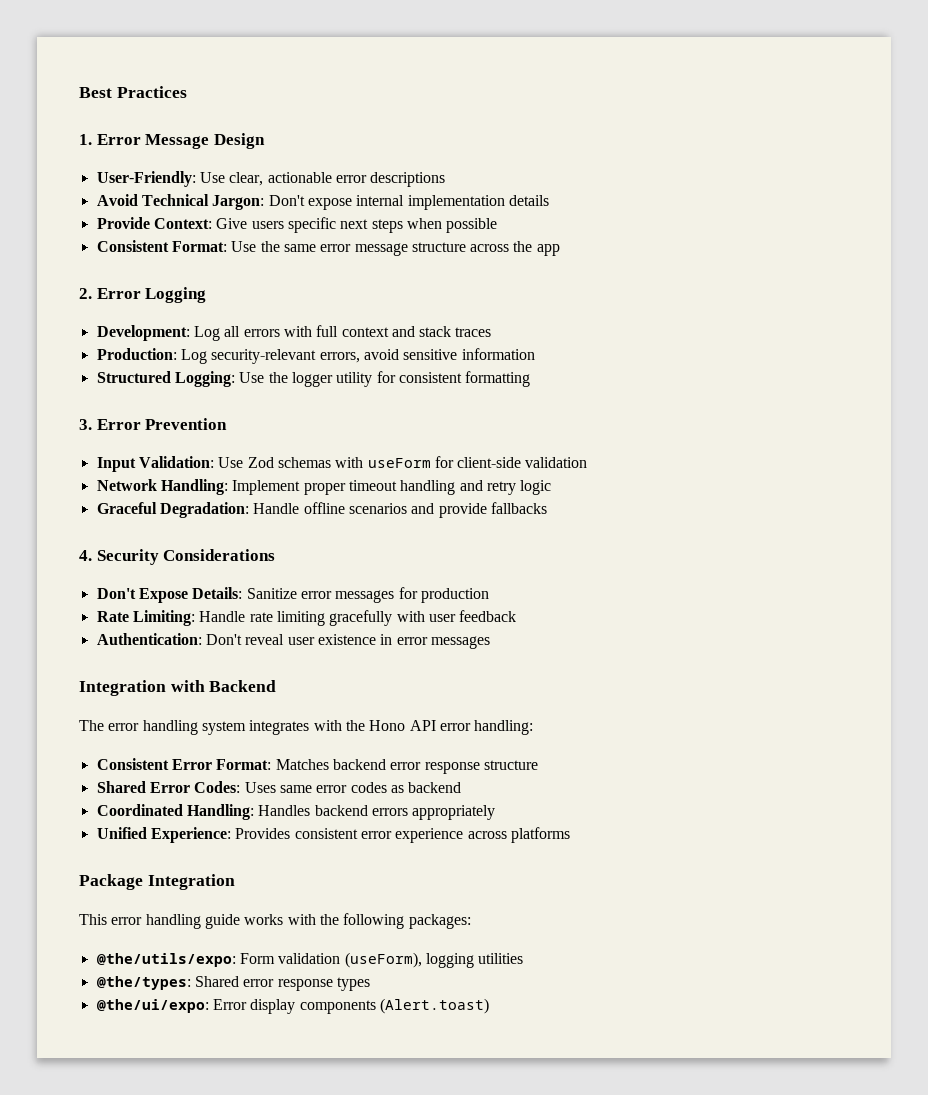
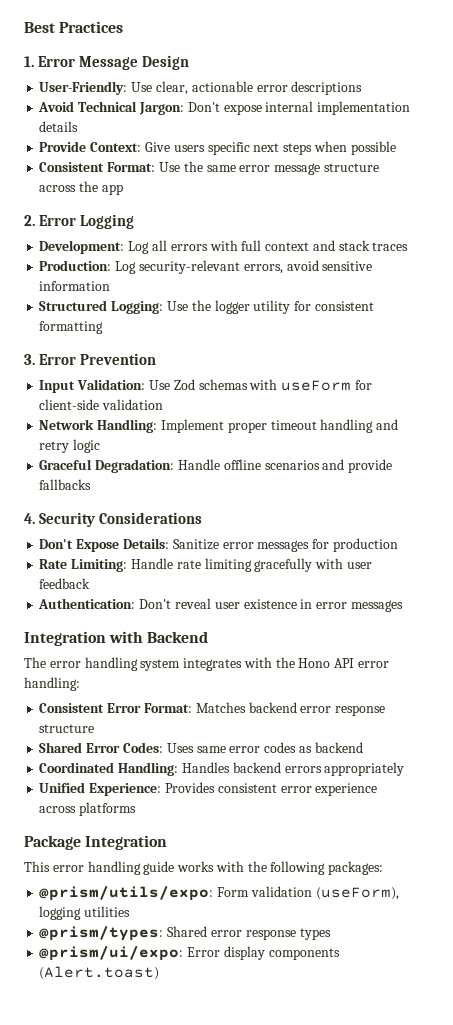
- @the/utils/expo: Form validation (useForm), logging utilities
+ @prism/utils/expo: Form validation (useForm), logging utilities
- @the/types: Shared error response types
+ @prism/types: Shared error response types
- @the/ui/expo: Error display components (Alert.toast)
+ @prism/ui/expo: Error display components (Alert.toast)

